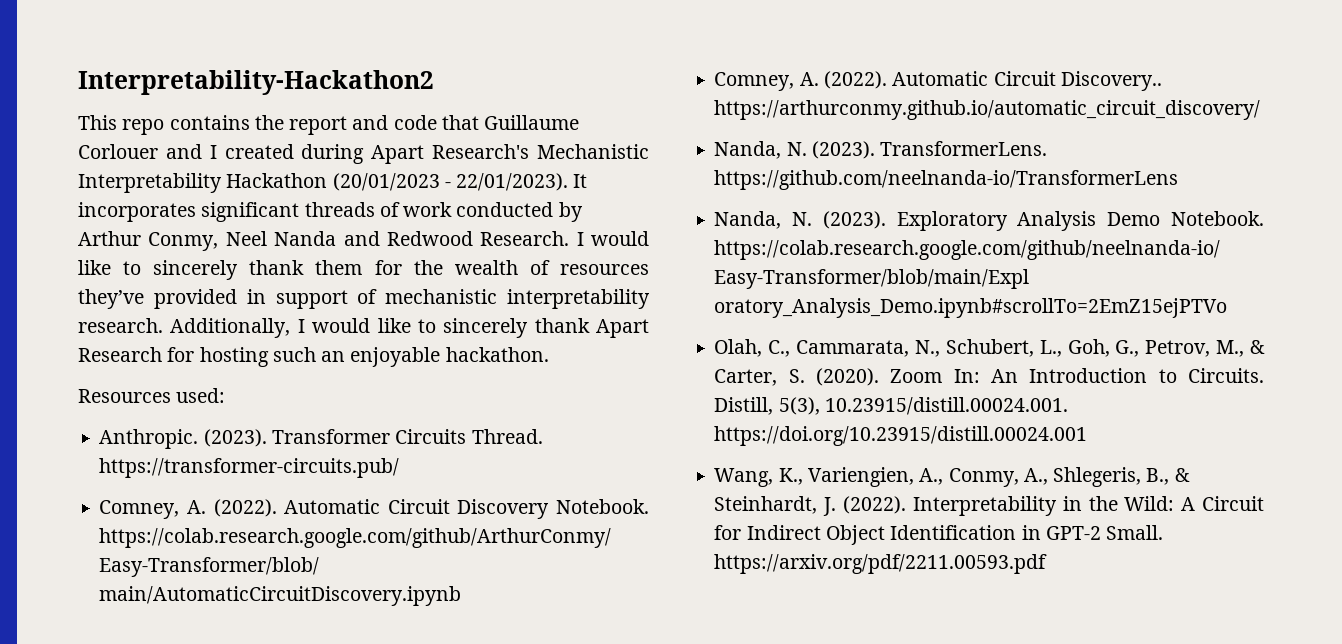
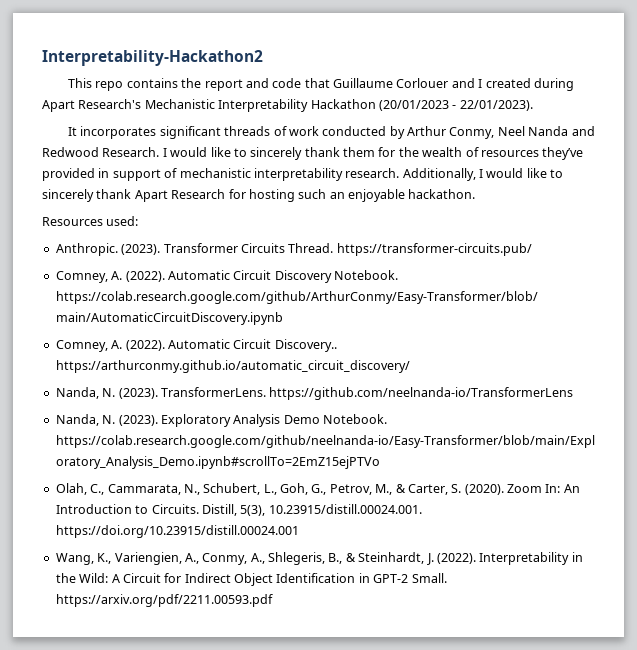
- This repo contains the report and code that Guillaume Corlouer and I created during Apart Research's Mechanistic Interpretability Hackathon (20/01/2023 - 22/01/2023). It incorporates significant threads of work conducted by Arthur Conmy, Neel Nanda and Redwood Research.
+ This repo contains the report and code that Guillaume Corlouer and I created during Apart Research's Mechanistic Interpretability Hackathon (20/01/2023 - 22/01/2023).
+ It incorporates significant threads of work conducted by Arthur Conmy, Neel Nanda and Redwood Research.

